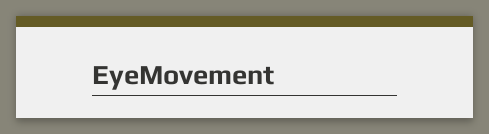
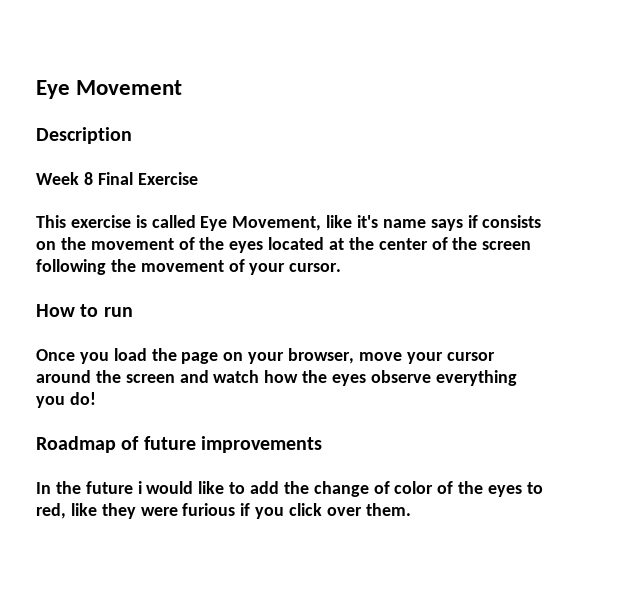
- EyeMovement
+ Eye Movement
+ Description
+ Week 8 Final Exercise
+ This exercise is called Eye Movement, like it's name says if consists on the movement of the eyes located at the center of the screen following the movement of your cursor.
+ How to run
+ Once you load the page on your browser, move your cursor around the screen and watch how the eyes observe everything you do!
+ Roadmap of future improvements
+ In the future i would like to add the change of color of the eyes to red, like they were furious if you click over them.

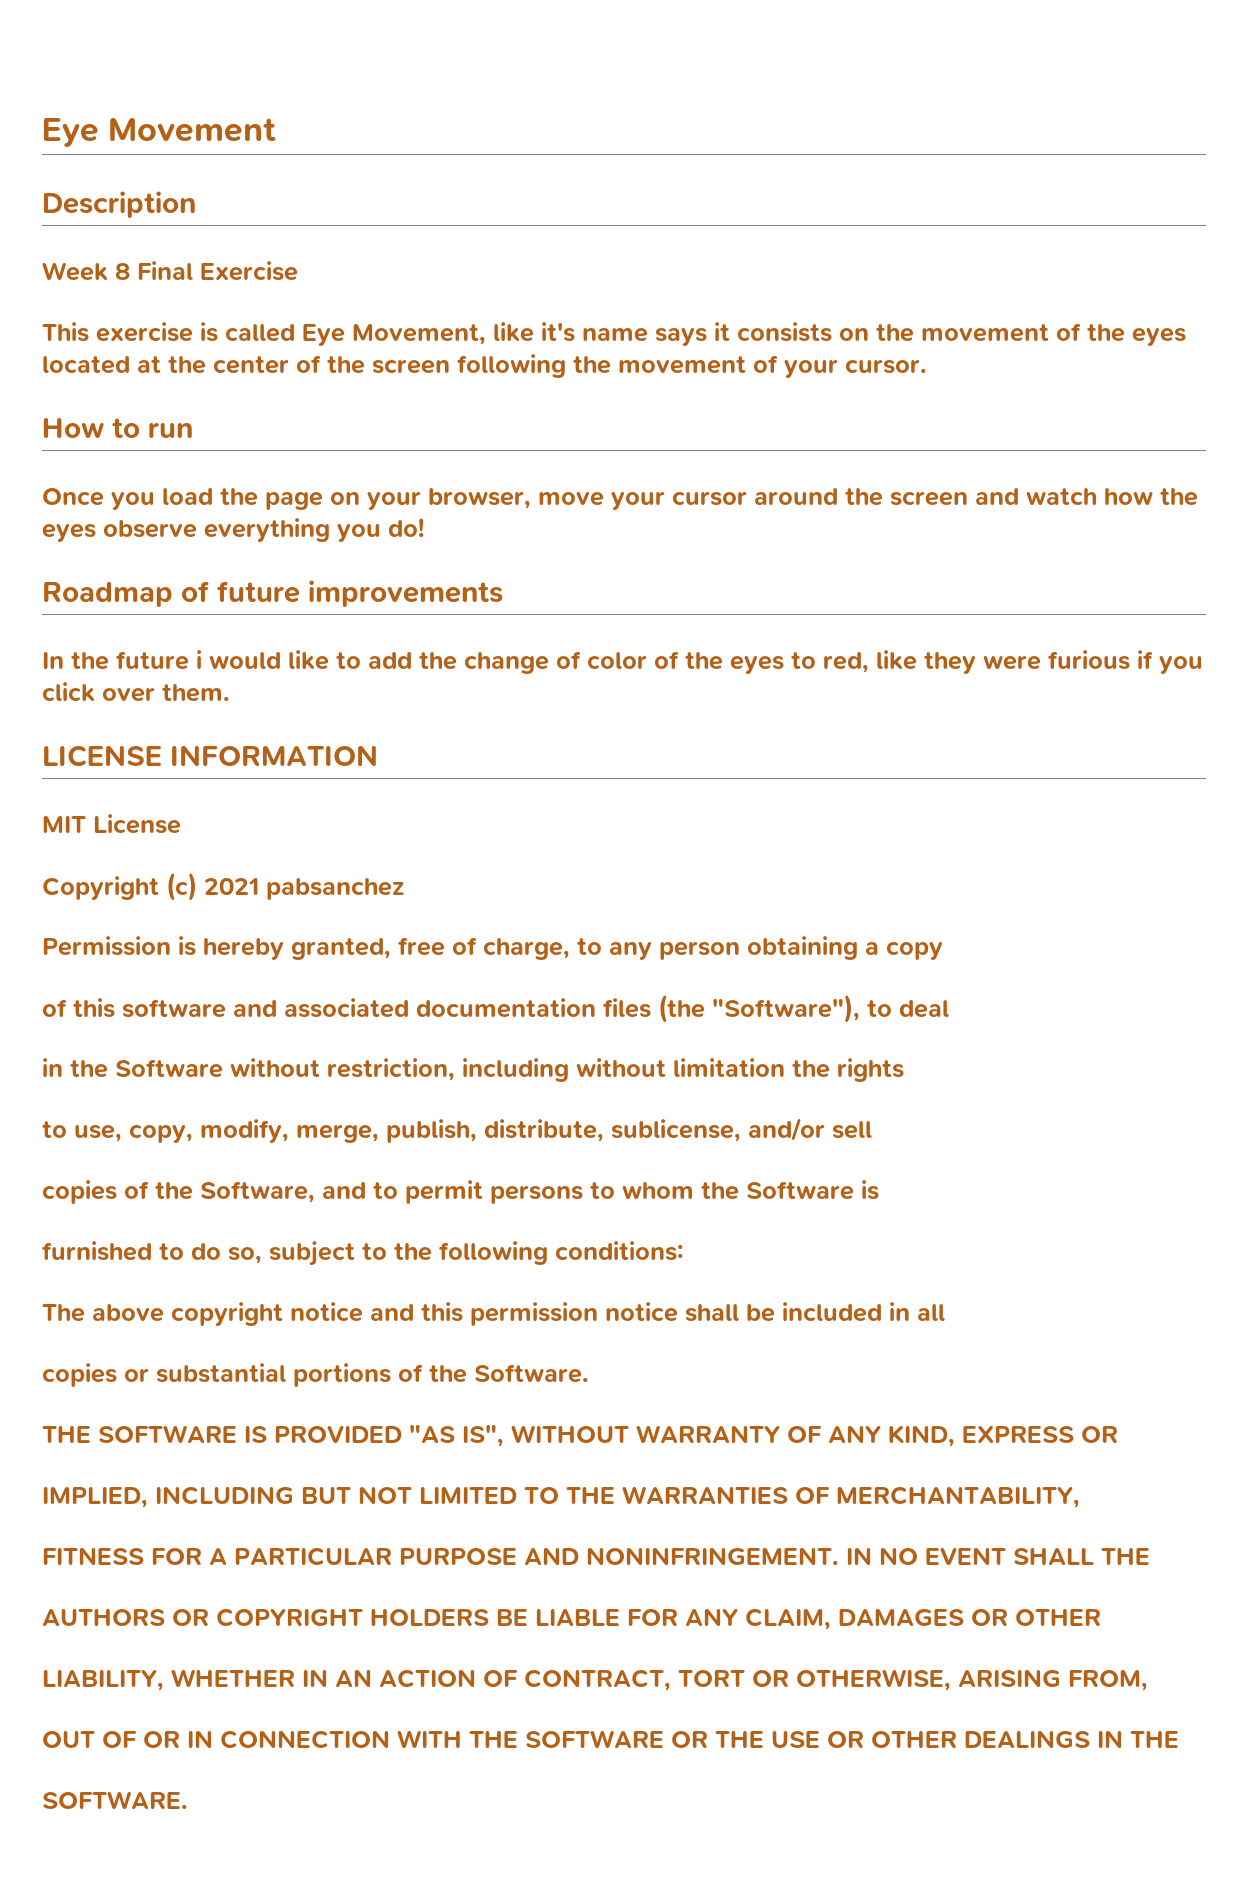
- This exercise is called Eye Movement, like it's name says if consists on the movement of the eyes located at the center of the screen following the movement of your cursor.
+ This exercise is called Eye Movement, like it's name says it consists on the movement of the eyes located at the center of the screen following the movement of your cursor.
+ LICENSE INFORMATION
+ MIT License
+ Copyright (c) 2021 pabsanchez
+ Permission is hereby granted, free of charge, to any person obtaining a copy
+ of this software and associated documentation files (the "Software"), to deal
+ in the Software without restriction, including without limitation the rights
+ to use, copy, modify, merge, publish, distribute, sublicense, and/or sell
+ copies of the Software, and to permit persons to whom the Software is
+ furnished to do so, subject to the following conditions:
+ The above copyright notice and this permission notice shall be included in all
+ copies or substantial portions of the Software.
+ THE SOFTWARE IS PROVIDED "AS IS", WITHOUT WARRANTY OF ANY KIND, EXPRESS OR
+ IMPLIED, INCLUDING BUT NOT LIMITED TO THE WARRANTIES OF MERCHANTABILITY,
+ FITNESS FOR A PARTICULAR PURPOSE AND NONINFRINGEMENT. IN NO EVENT SHALL THE
+ AUTHORS OR COPYRIGHT HOLDERS BE LIABLE FOR ANY CLAIM, DAMAGES OR OTHER
+ LIABILITY, WHETHER IN AN ACTION OF CONTRACT, TORT OR OTHERWISE, ARISING FROM,
+ OUT OF OR IN CONNECTION WITH THE SOFTWARE OR THE USE OR OTHER DEALINGS IN THE
+ SOFTWARE.

